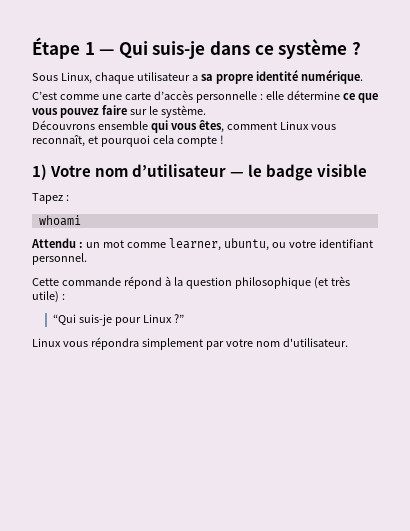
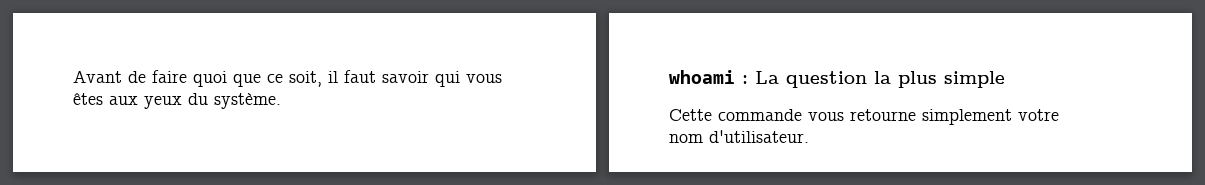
- Étape 1 — Qui suis-je dans ce système ?
- Sous Linux, chaque utilisateur a sa propre identité numérique.
- C’est comme une carte d’accès personnelle : elle détermine ce que vous pouvez faire sur le système.
- Découvrons ensemble qui vous êtes, comment Linux vous reconnaît, et pourquoi cela compte !
- 1) Votre nom d’utilisateur — le badge visible
- Tapez :
- whoami
- Attendu : un mot comme learner, ubuntu, ou votre identifiant personnel.
- Cette commande répond à la question philosophique (et très utile) :
- “Qui suis-je pour Linux ?”
- Linux vous répondra simplement par votre nom d'utilisateur.
+ Avant de faire quoi que ce soit, il faut savoir qui vous êtes aux yeux du système.
+ whoami : La question la plus simple
+ Cette commande vous retourne simplement votre nom d'utilisateur.

